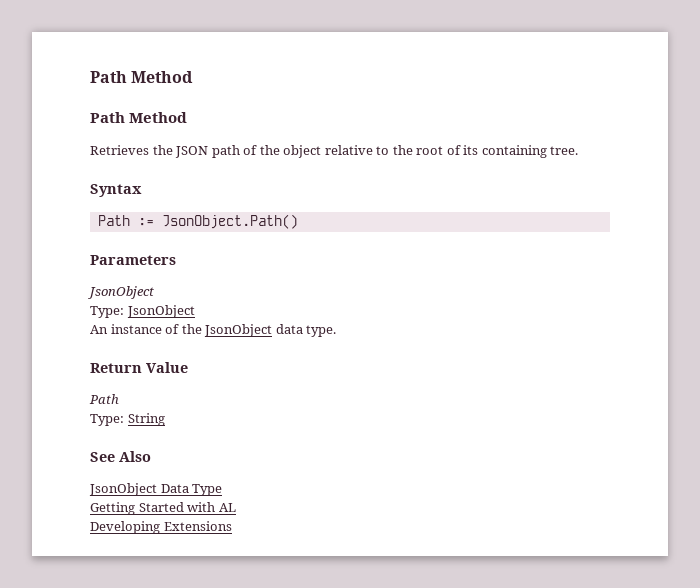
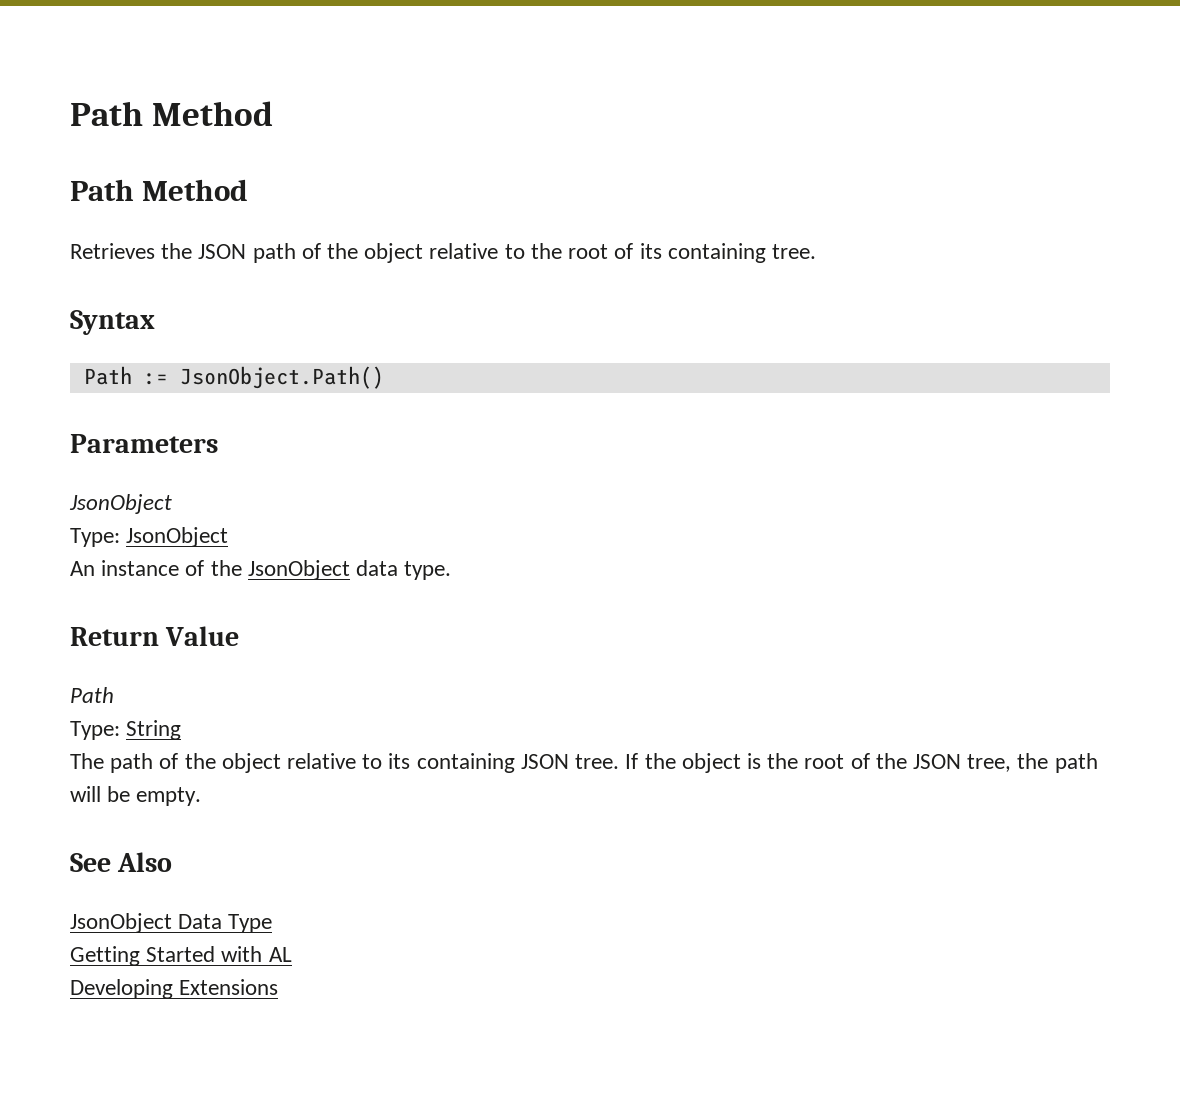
+ The path of the object relative to its containing JSON tree. If the object is the root of the JSON tree, the path will be empty.

